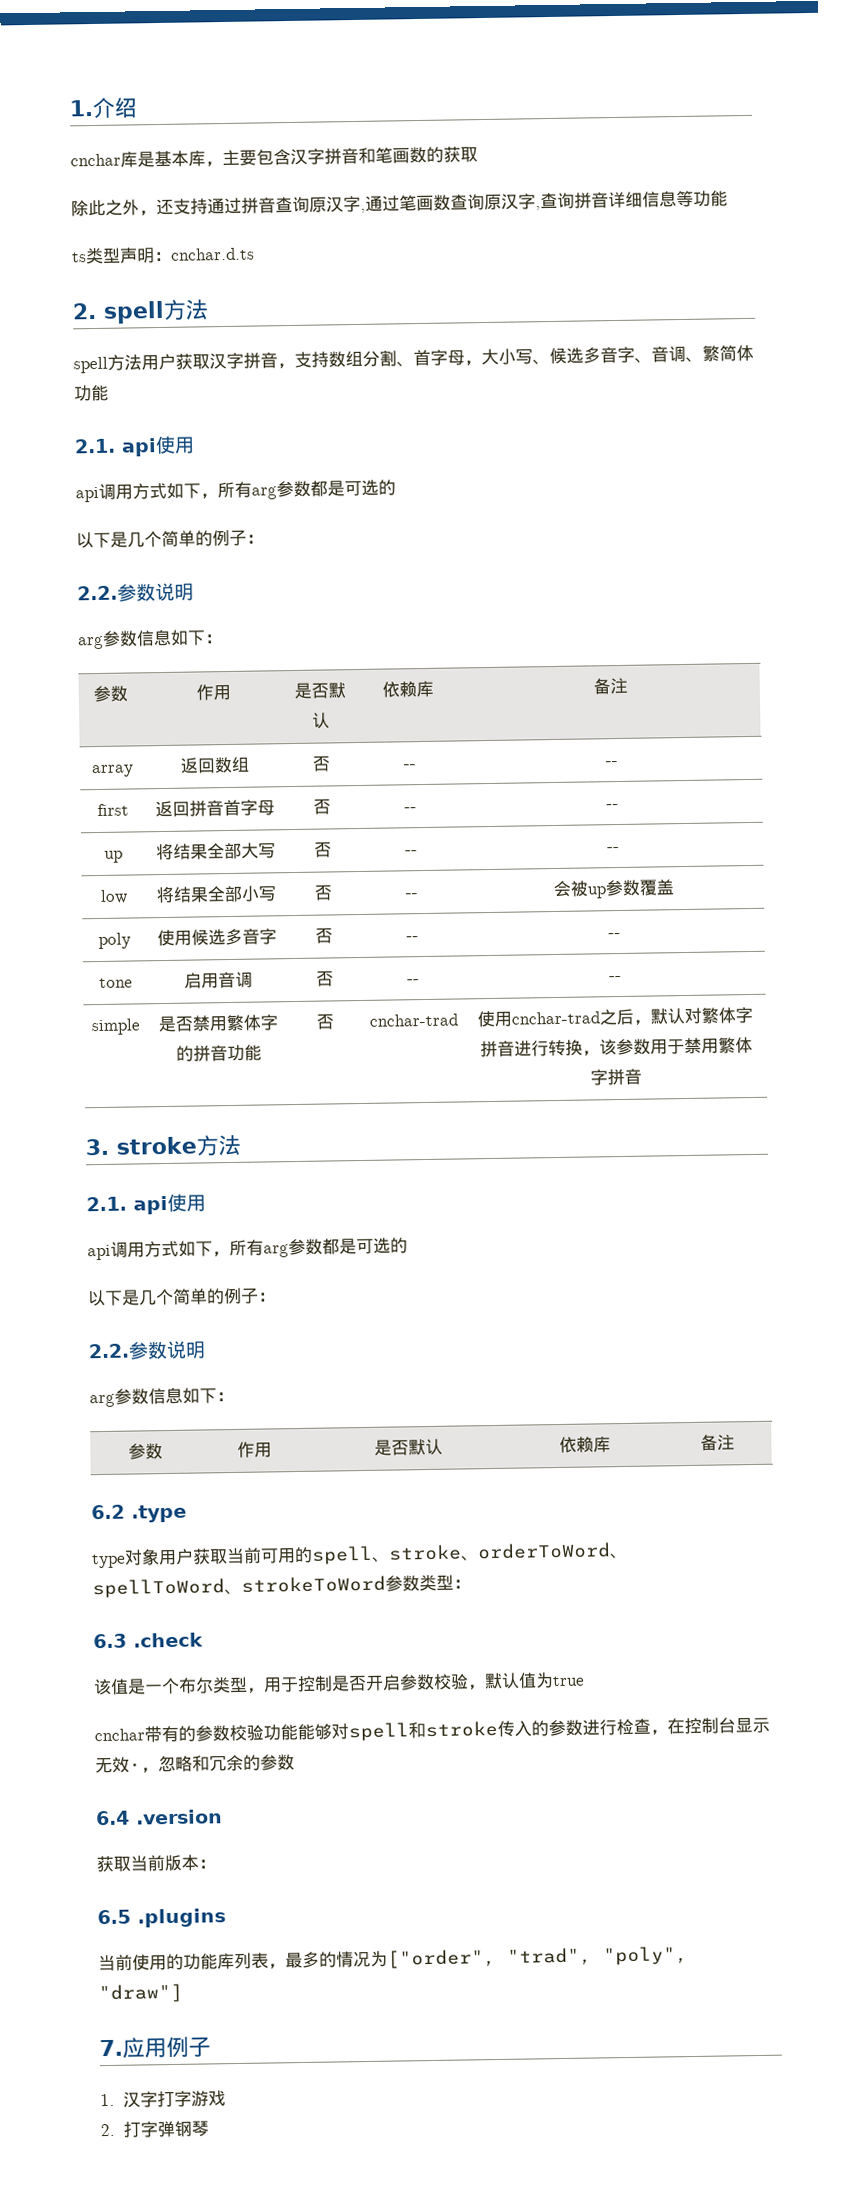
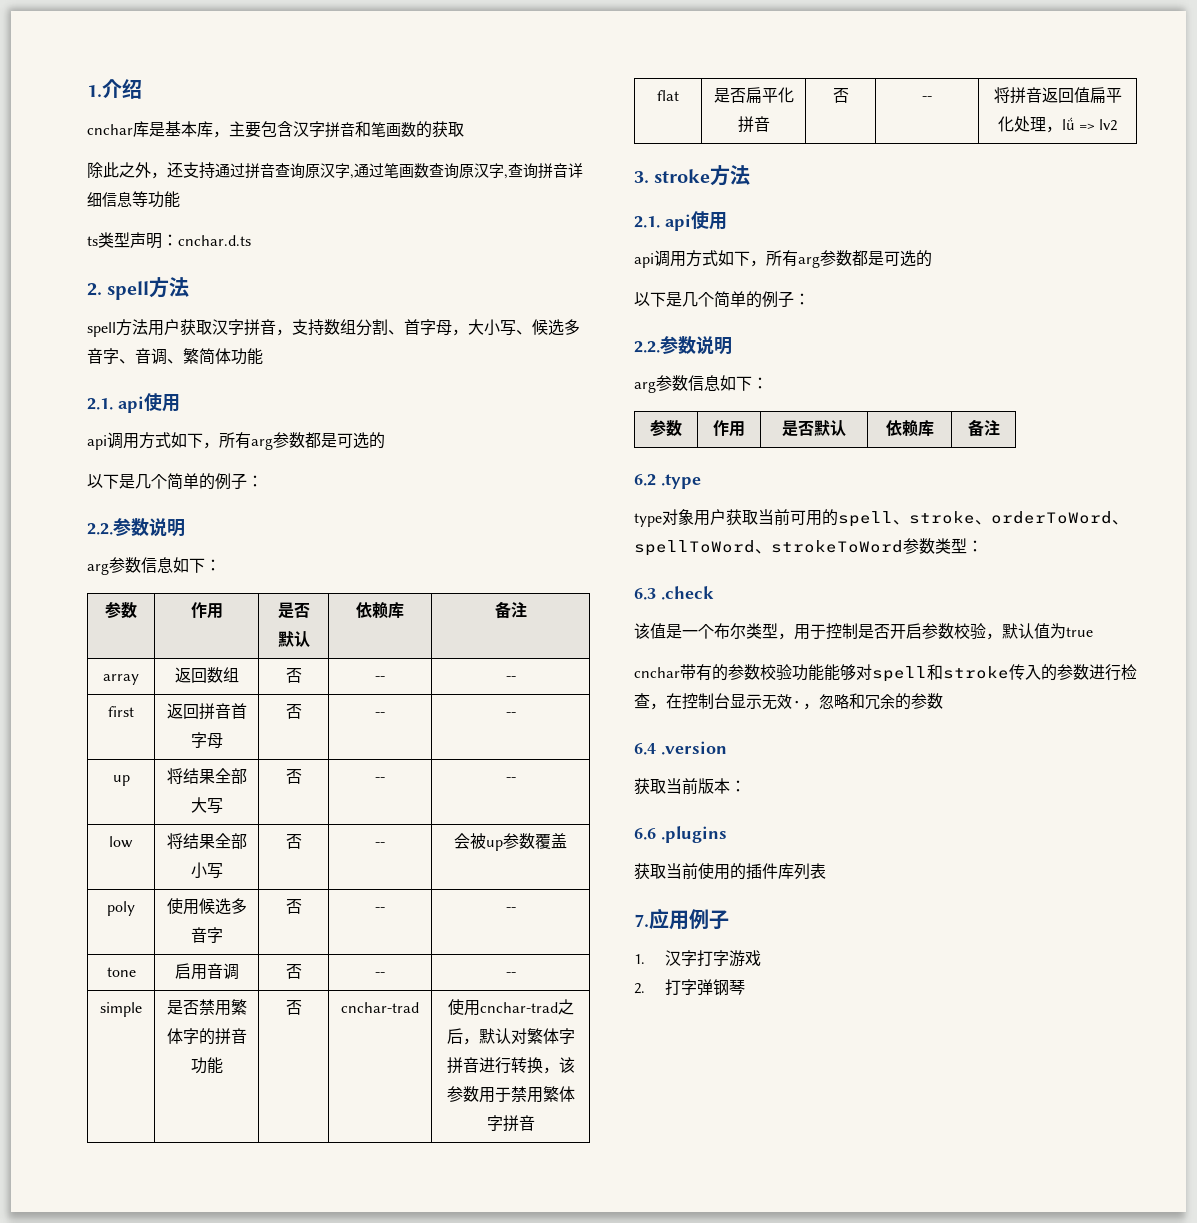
+ flat | 是否扁平化拼音 | 否 | -- | 将拼音返回值扁平化处理，lǘ => lv2
- 6.5 .plugins
+ 6.6 .plugins
- 当前使用的功能库列表，最多的情况为["order", "trad", "poly", "draw"]
+ 获取当前使用的插件库列表

